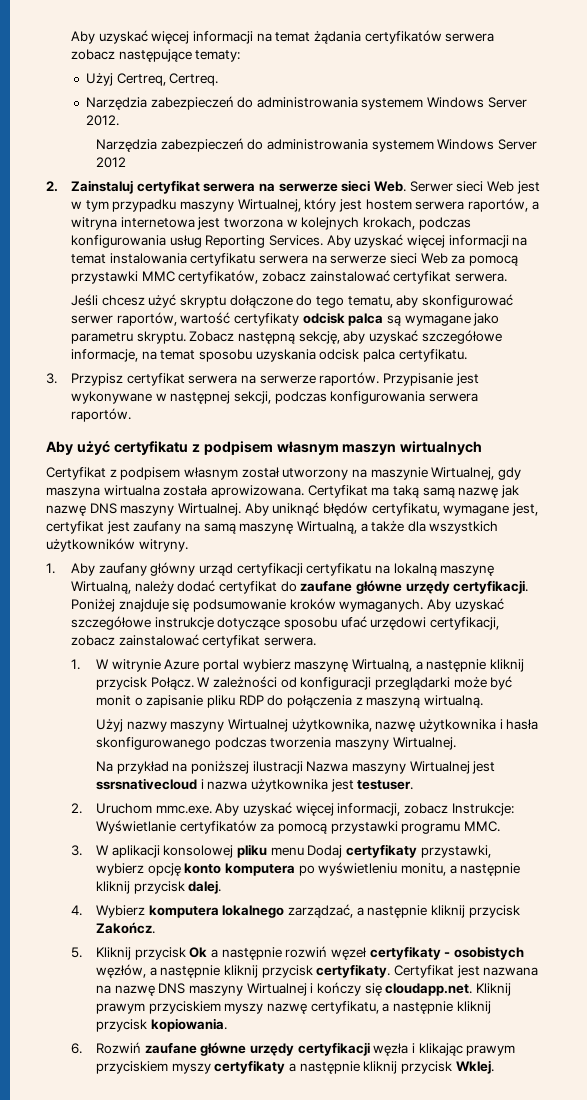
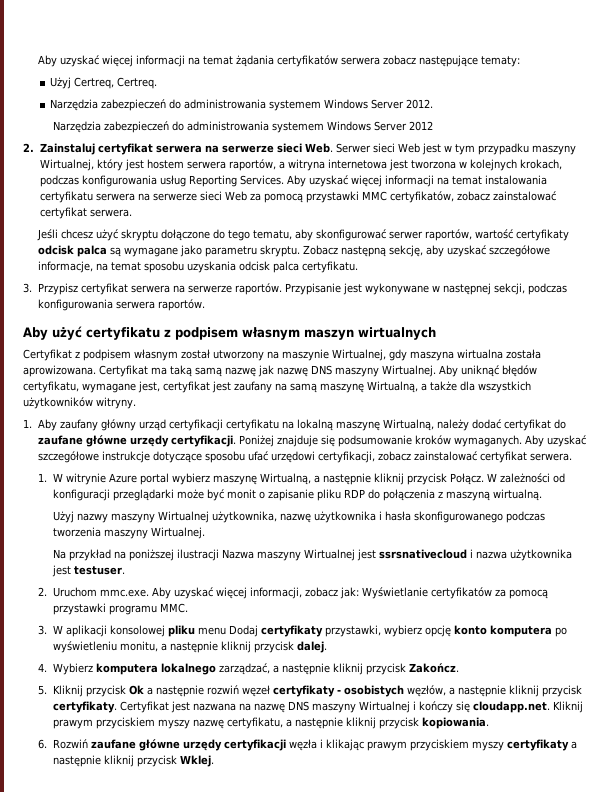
- 2. Uruchom mmc.exe. Aby uzyskać więcej informacji, zobacz Instrukcje: Wyświetlanie certyfikatów za pomocą przystawki programu MMC.
+ 2. Uruchom mmc.exe. Aby uzyskać więcej informacji, zobacz jak: Wyświetlanie certyfikatów za pomocą przystawki programu MMC.

